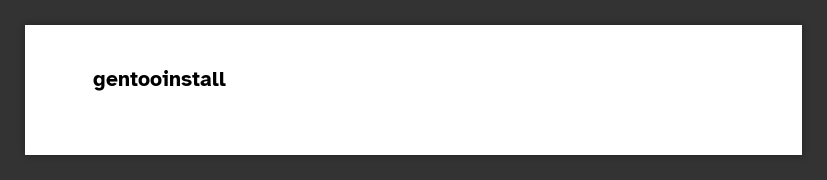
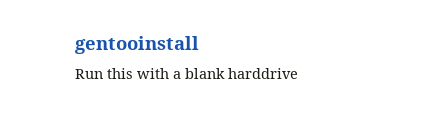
+ Run this with a blank harddrive

